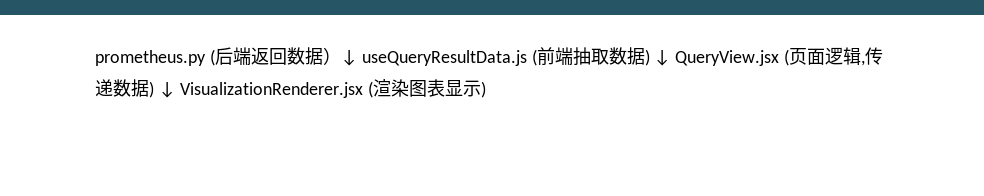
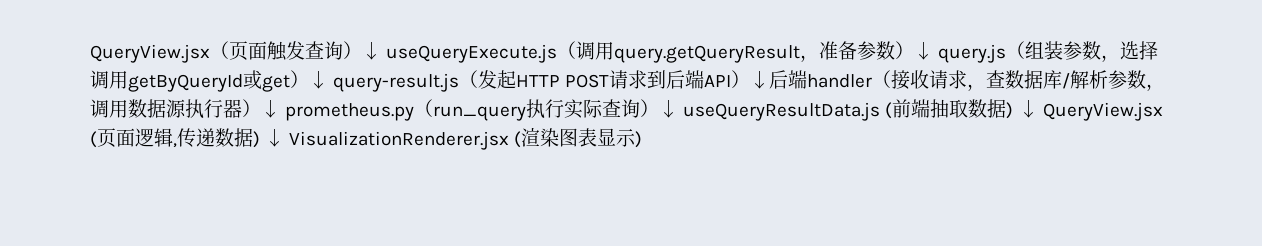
- prometheus.py (后端返回数据）↓ useQueryResultData.js (前端抽取数据) ↓ QueryView.jsx (页面逻辑,传递数据) ↓ VisualizationRenderer.jsx (渲染图表显示)
+ QueryView.jsx（页面触发查询）↓ useQueryExecute.js（调用query.getQueryResult，准备参数）↓ query.js（组装参数，选择调用getByQueryId或get）↓ query-result.js（发起HTTP POST请求到后端API）↓后端handler（接收请求，查数据库/解析参数，调用数据源执行器）↓ prometheus.py（run_query执行实际查询）↓ useQueryResultData.js (前端抽取数据) ↓ QueryView.jsx (页面逻辑,传递数据) ↓ VisualizationRenderer.jsx (渲染图表显示)

